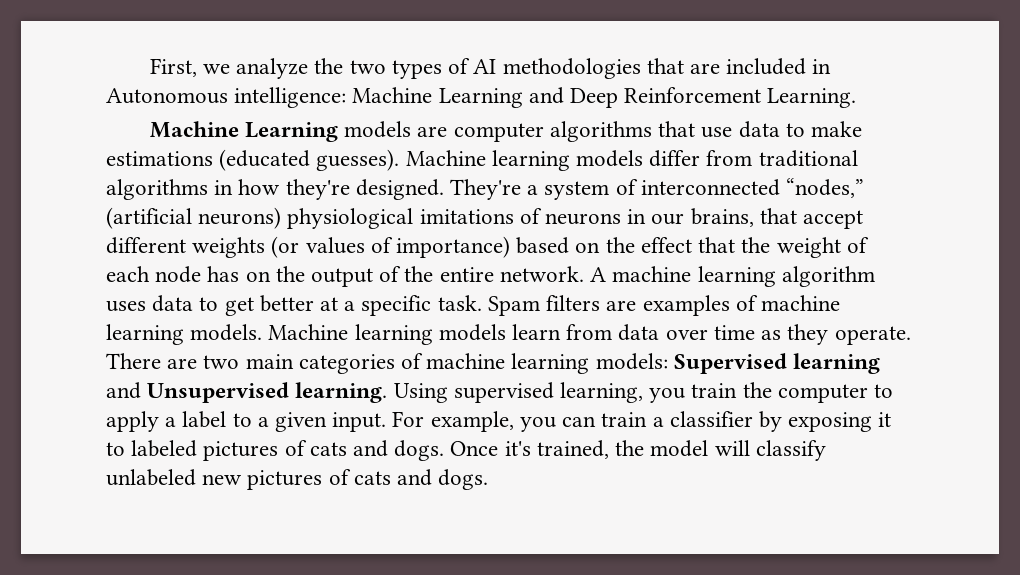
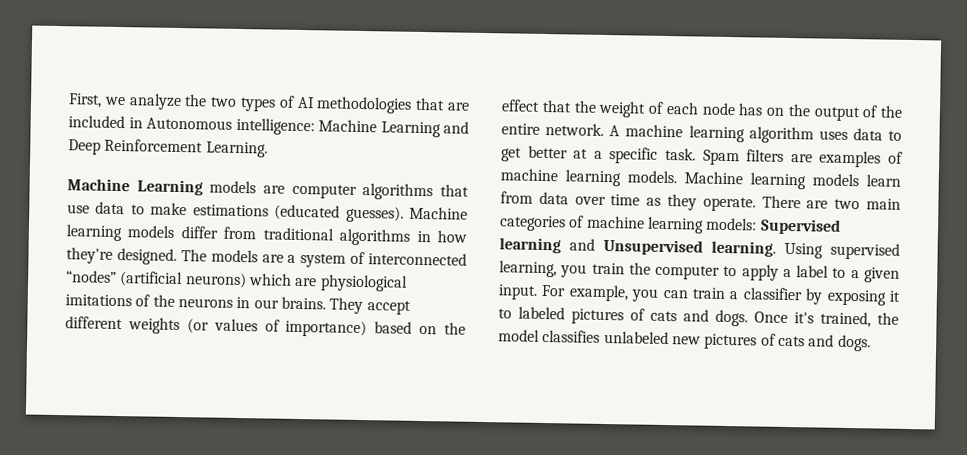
- They're a system of interconnected “nodes,” (artificial neurons) physiological imitations of neurons in our brains, that accept different weights (or values of importance) based on the effect that the weight of each node has on the output of the entire network.
+ The models are a system of interconnected “nodes” (artificial neurons) which are physiological imitations of the neurons in our brains. They accept different weights (or values of importance) based on the effect that the weight of each node has on the output of the entire network.
- Once it's trained, the model will classify unlabeled new pictures of cats and dogs.
+ Once it's trained, the model classifies unlabeled new pictures of cats and dogs.

